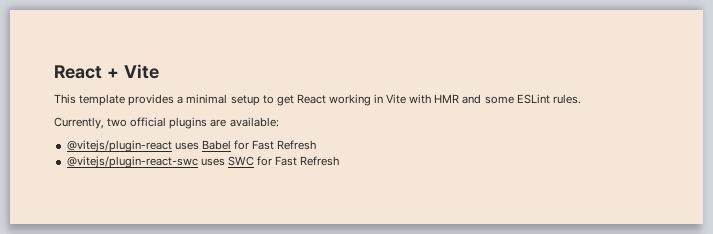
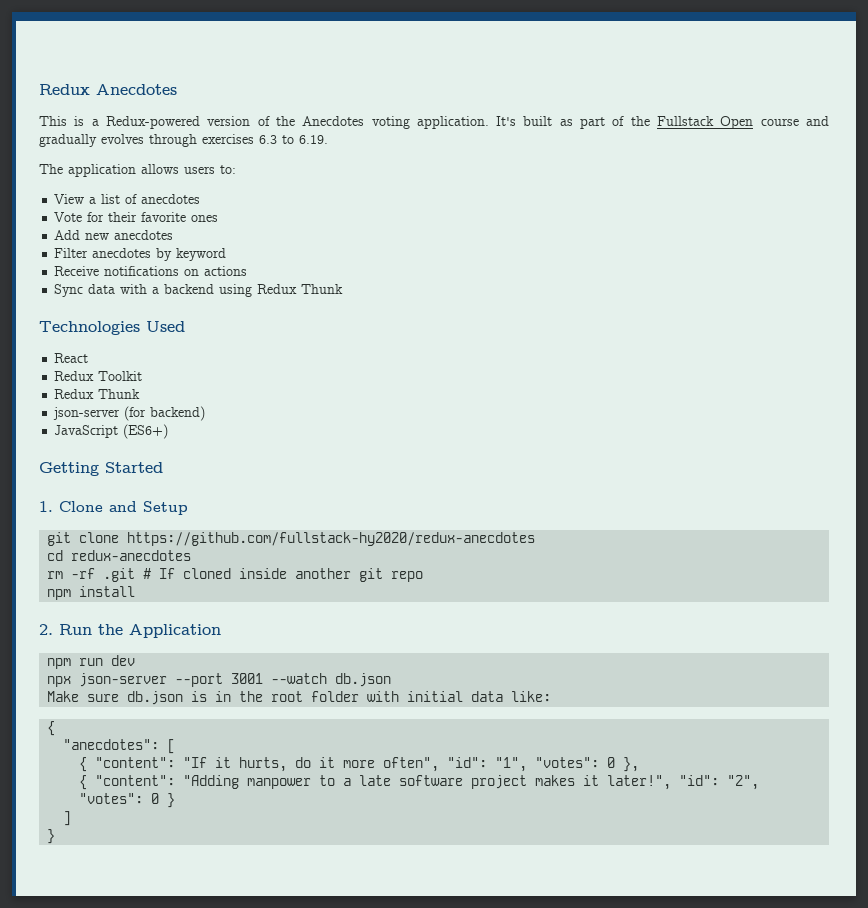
- React + Vite
- This template provides a minimal setup to get React working in Vite with HMR and some ESLint rules.
- Currently, two official plugins are available:
- @vitejs/plugin-react uses Babel for Fast Refresh
- @vitejs/plugin-react-swc uses SWC for Fast Refresh
+ Redux Anecdotes
+ This is a Redux-powered version of the Anecdotes voting application. It's built as part of the Fullstack Open course and gradually evolves through exercises 6.3 to 6.19.
+ The application allows users to:
+ View a list of anecdotes
+ Vote for their favorite ones
+ Add new anecdotes
+ Filter anecdotes by keyword
+ Receive notifications on actions
+ Sync data with a backend using Redux Thunk
+ Technologies Used
+ React
+ Redux Toolkit
+ Redux Thunk
+ json-server (for backend)
+ JavaScript (ES6+)
+ Getting Started
+ 1. Clone and Setup
+ git clone https://github.com/fullstack-hy2020/redux-anecdotes
+ cd redux-anecdotes
+ rm -rf .git # If cloned inside another git repo
+ npm install
+ 2. Run the Application
+ npm run dev
+ npx json-server --port 3001 --watch db.json
+ Make sure db.json is in the root folder with initial data like:
+ {
+ "anecdotes": [
+ { "content": "If it hurts, do it more often", "id": "1", "votes": 0 },
+ { "content": "Adding manpower to a late software project makes it later!", "id": "2", "votes": 0 }
+ ]
+ }

